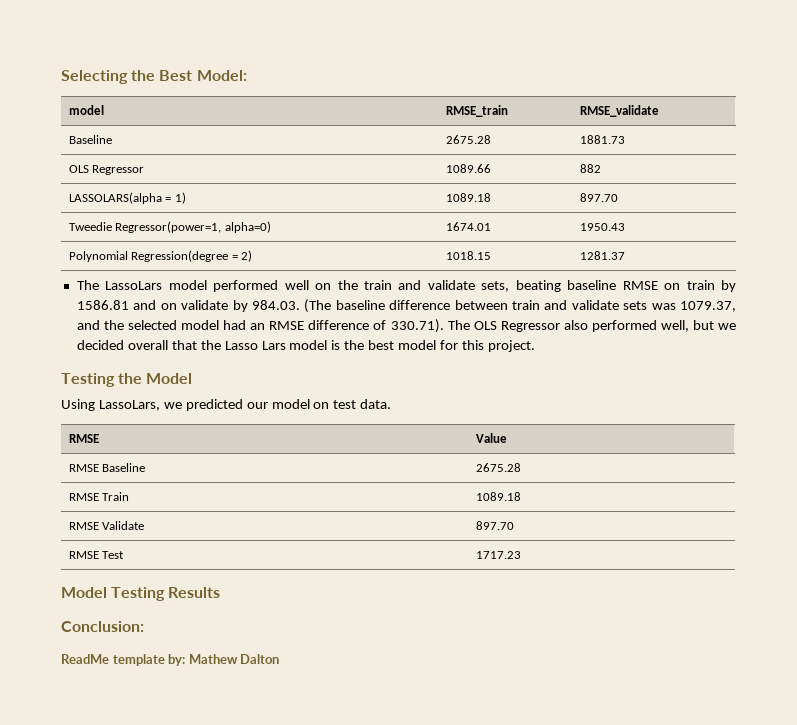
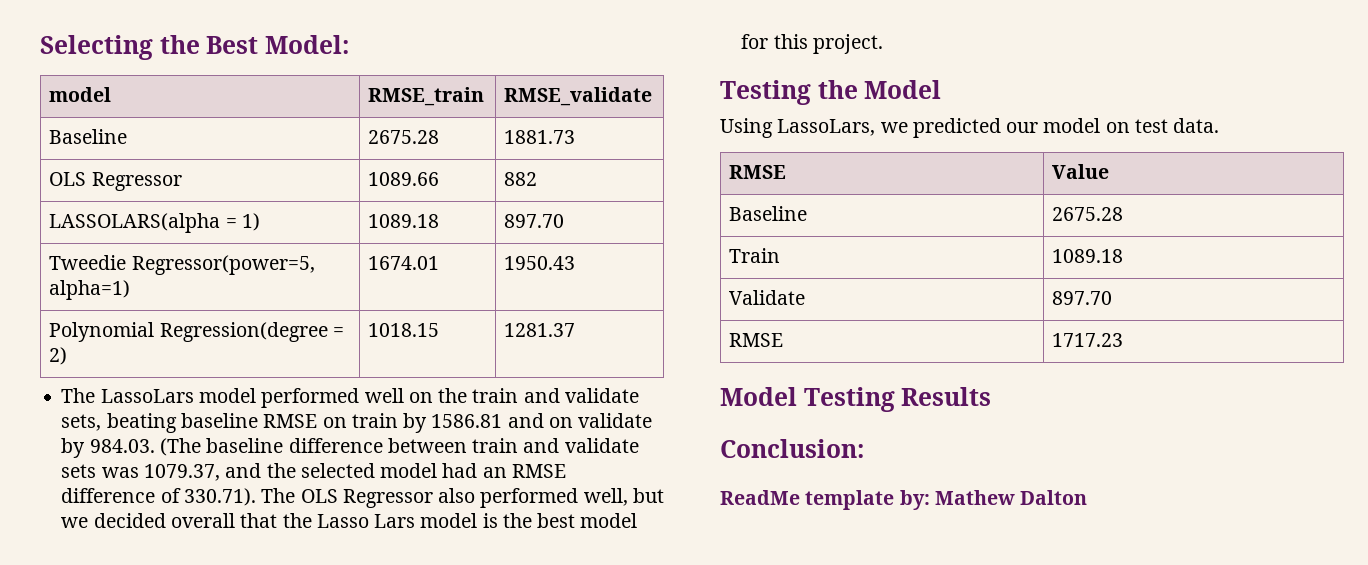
- Tweedie Regressor(power=1, alpha=0) | 1674.01 | 1950.43
+ Tweedie Regressor(power=5, alpha=1) | 1674.01 | 1950.43
  RMSE | Value
- RMSE Baseline | 2675.28
+ Baseline | 2675.28
- RMSE Train | 1089.18
+ Train | 1089.18
- RMSE Validate | 897.70
+ Validate | 897.70
- RMSE Test | 1717.23
+ RMSE | 1717.23

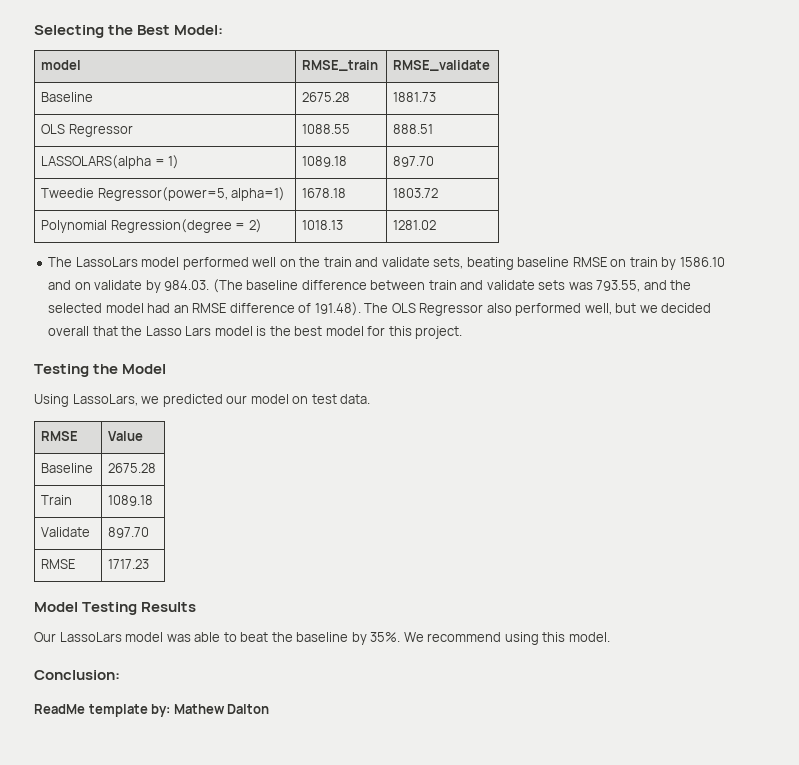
- OLS Regressor | 1089.66 | 882
+ OLS Regressor | 1088.55 | 888.51
- Tweedie Regressor(power=5, alpha=1) | 1674.01 | 1950.43
+ Tweedie Regressor(power=5, alpha=1) | 1678.18 | 1803.72
- Polynomial Regression(degree = 2) | 1018.15 | 1281.37
+ Polynomial Regression(degree = 2) | 1018.13 | 1281.02
- The LassoLars model performed well on the train and validate sets, beating baseline RMSE on train by 1586.81 and on validate by 984.03. (The baseline difference between train and validate sets was 1079.37, and the selected model had an RMSE difference of 330.71). The OLS Regressor also performed well, but we decided overall that the Lasso Lars model is the best model for this project.
+ The LassoLars model performed well on the train and validate sets, beating baseline RMSE on train by 1586.10 and on validate by 984.03. (The baseline difference between train and validate sets was 793.55, and the selected model had an RMSE difference of 191.48). The OLS Regressor also performed well, but we decided overall that the Lasso Lars model is the best model for this project.
+ Our LassoLars model was able to beat the baseline by 35%. We recommend using this model.

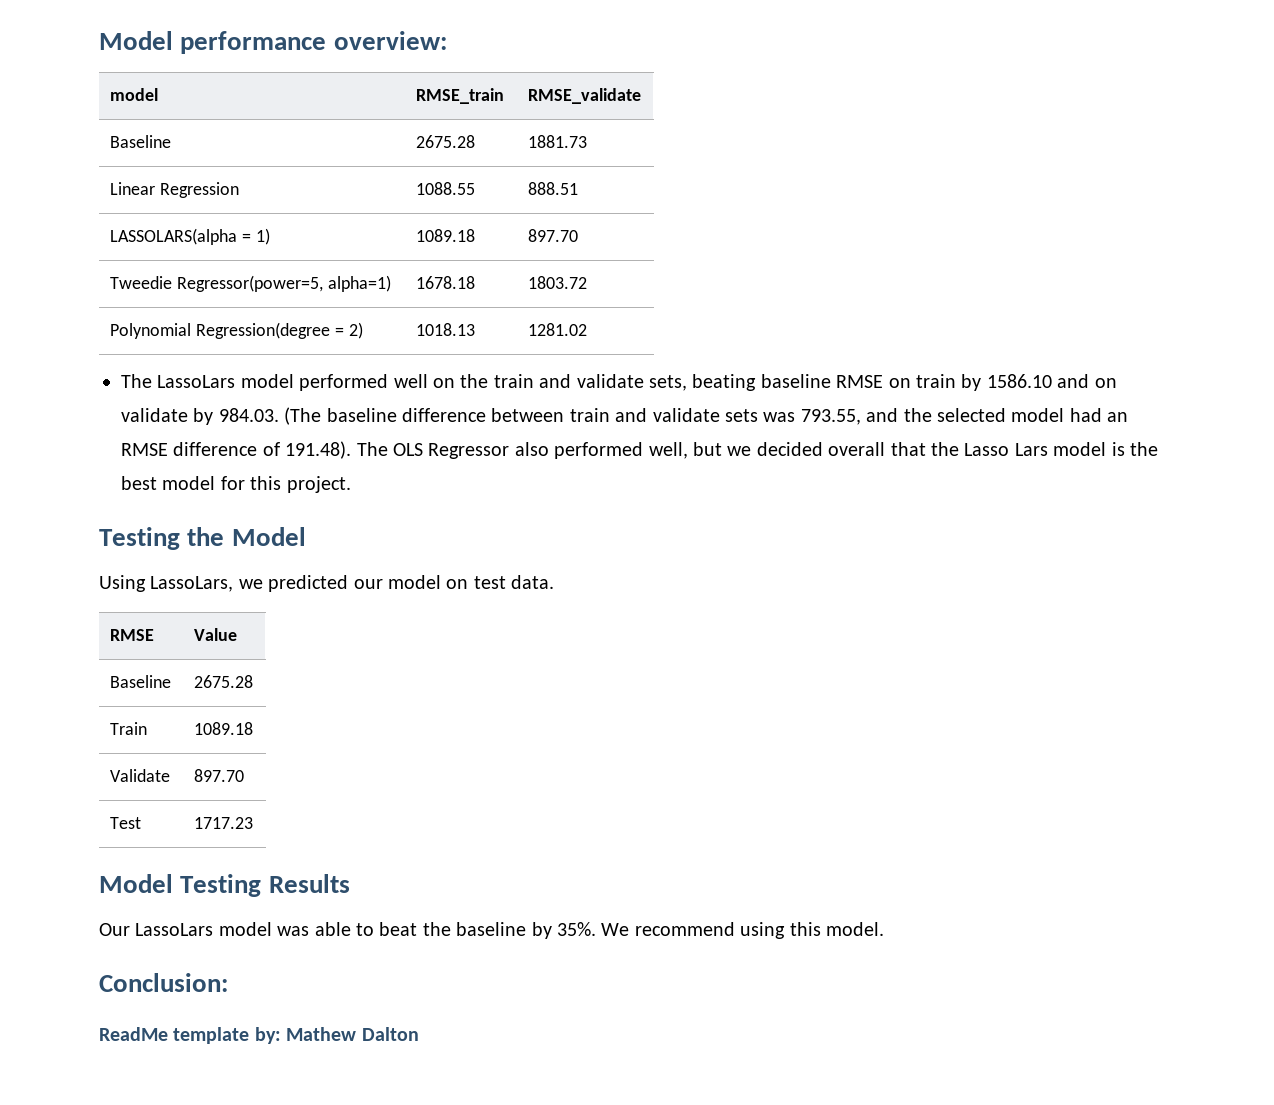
- Selecting the Best Model:
+ Model performance overview:
- OLS Regressor | 1088.55 | 888.51
+ Linear Regression | 1088.55 | 888.51
- RMSE | 1717.23
+ Test | 1717.23

